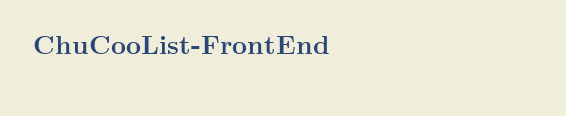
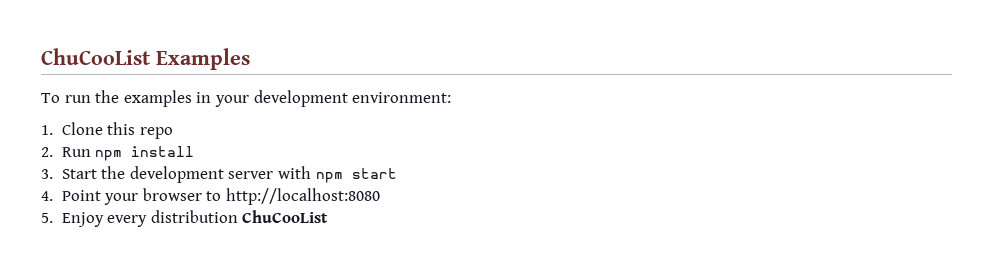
- ChuCooList-FrontEnd
+ ChuCooList Examples
+ To run the examples in your development environment:
+ 1. Clone this repo
+ 2. Run npm install
+ 3. Start the development server with npm start
+ 4. Point your browser to http://localhost:8080
+ 5. Enjoy every distribution ChuCooList

